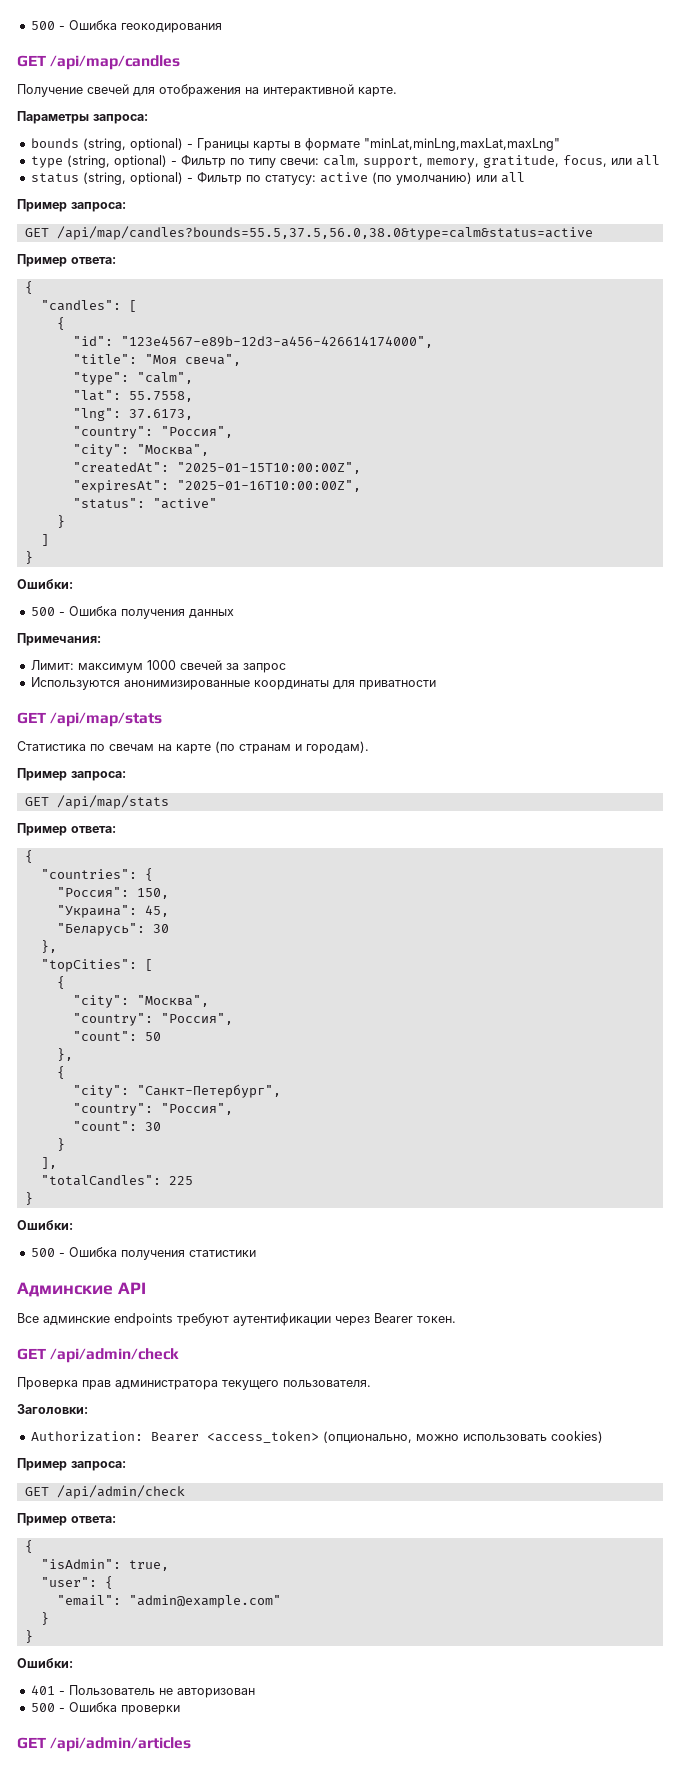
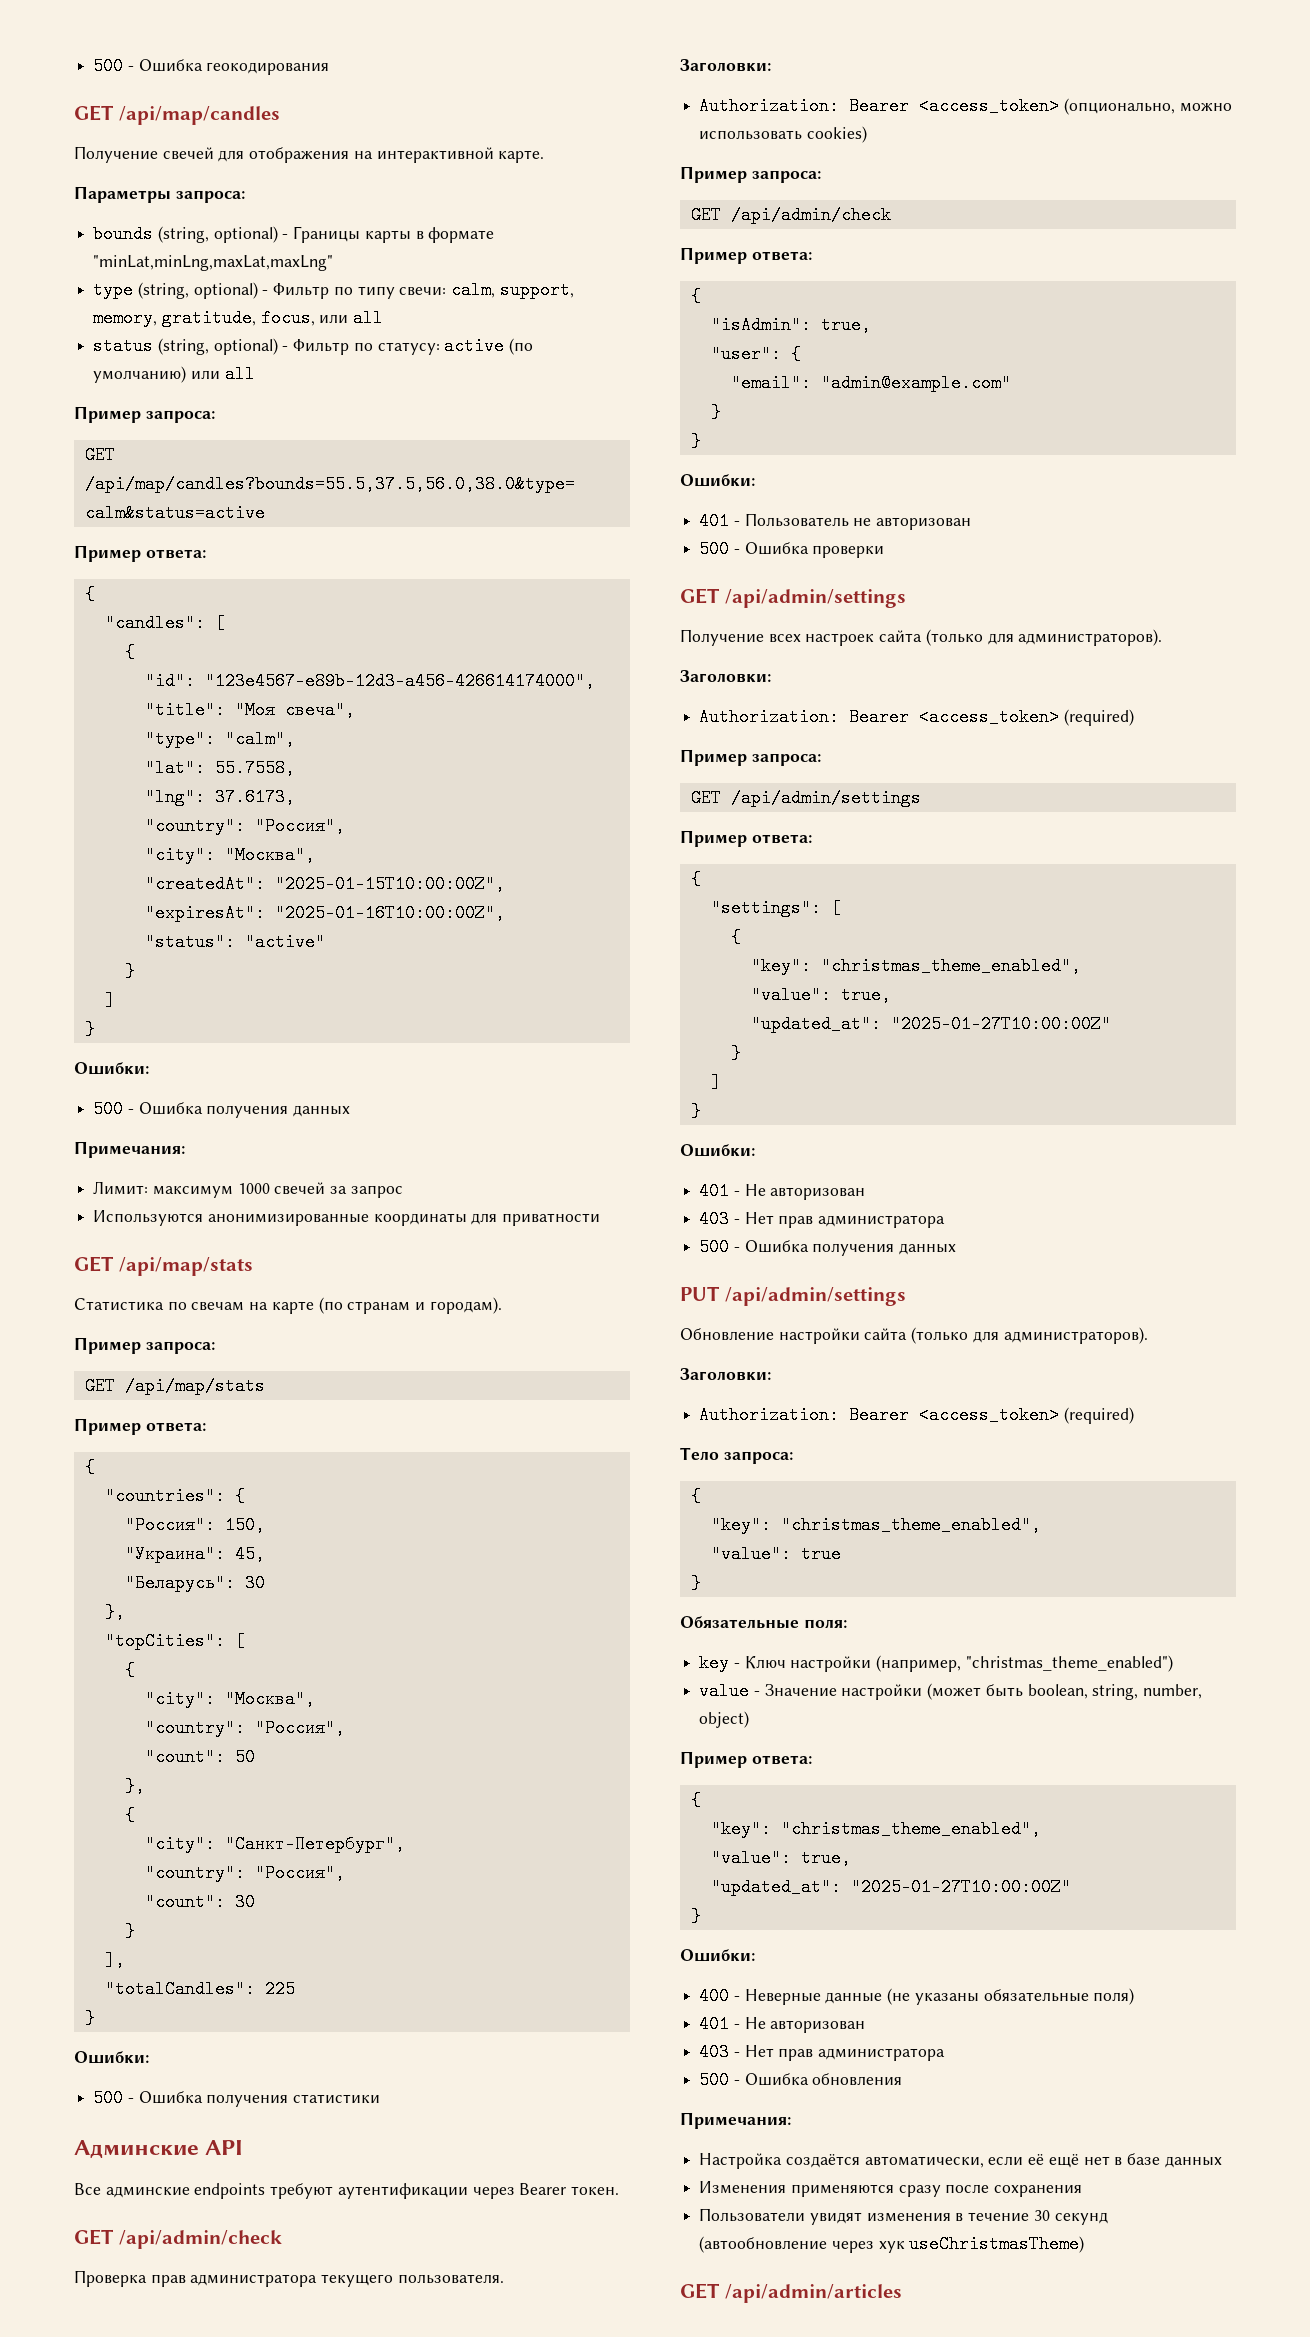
  500 - Ошибка проверки
+ GET /api/admin/settings
+ Получение всех настроек сайта (только для администраторов).
+ Заголовки:
+ Authorization: Bearer <access_token> (required)
+ Пример запроса:
+ GET /api/admin/settings
+ Пример ответа:
+ {
+ "settings": [
+ {
+ "key": "christmas_theme_enabled",
+ "value": true,
+ "updated_at": "2025-01-27T10:00:00Z"
+ }
+ ]
+ }
+ Ошибки:
+ 401 - Не авторизован
+ 403 - Нет прав администратора
+ 500 - Ошибка получения данных
+ PUT /api/admin/settings
+ Обновление настройки сайта (только для администраторов).
+ Заголовки:
+ Authorization: Bearer <access_token> (required)
+ Тело запроса:
+ {
+ "key": "christmas_theme_enabled",
+ "value": true
+ }
+ Обязательные поля:
+ key - Ключ настройки (например, "christmas_theme_enabled")
+ value - Значение настройки (может быть boolean, string, number, object)
+ Пример ответа:
+ {
+ "key": "christmas_theme_enabled",
+ "value": true,
+ "updated_at": "2025-01-27T10:00:00Z"
+ }
+ Ошибки:
+ 400 - Неверные данные (не указаны обязательные поля)
+ 401 - Не авторизован
+ 403 - Нет прав администратора
+ 500 - Ошибка обновления
+ Примечания:
+ Настройка создаётся автоматически, если её ещё нет в базе данных
+ Изменения применяются сразу после сохранения
+ Пользователи увидят изменения в течение 30 секунд (автообновление через хук useChristmasTheme)

